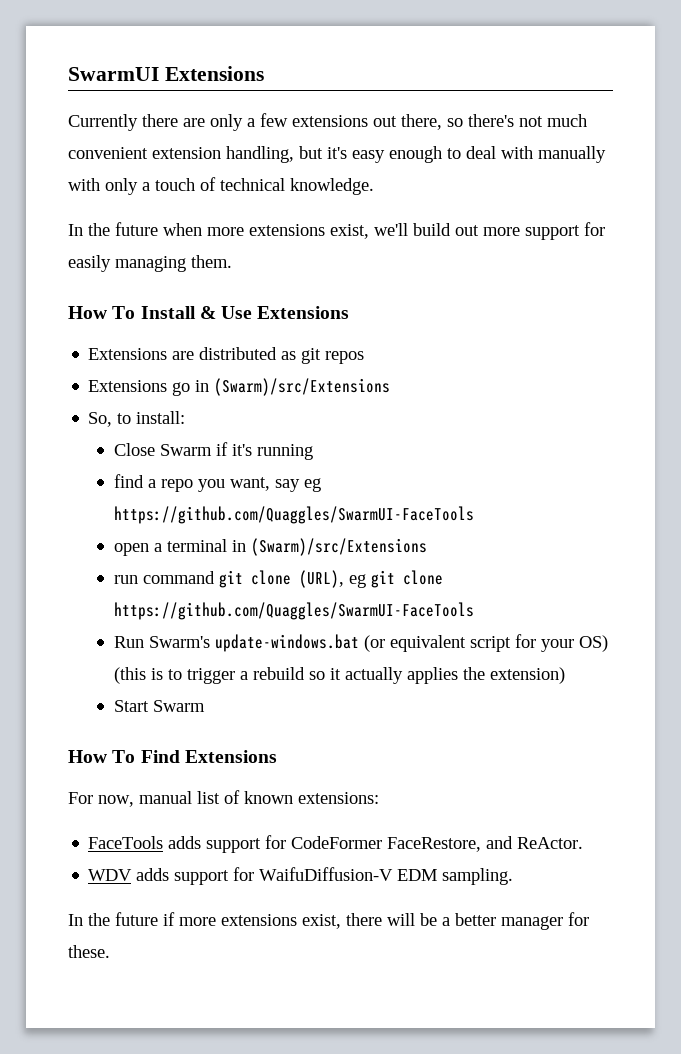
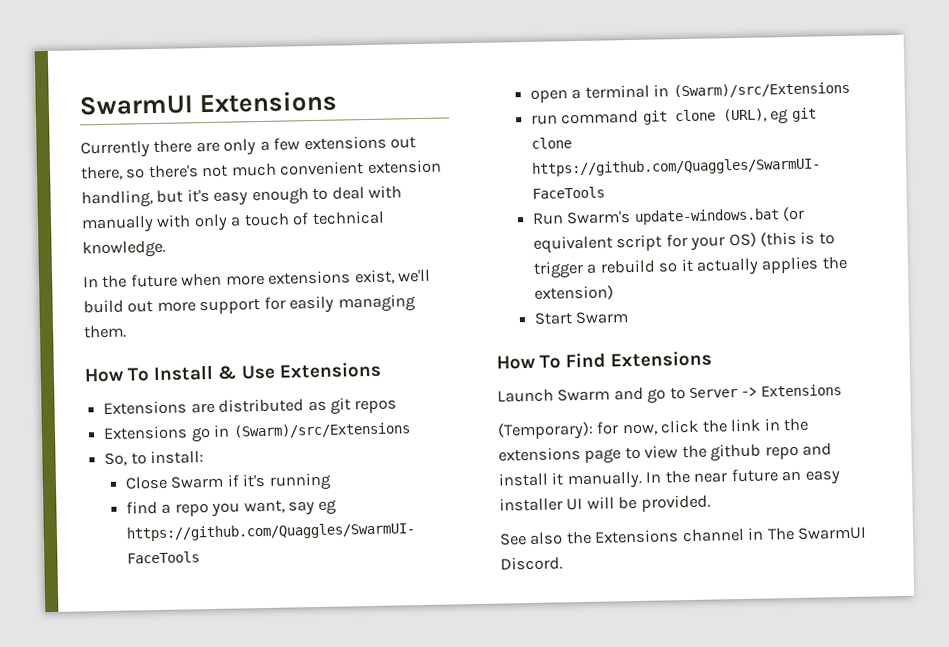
- For now, manual list of known extensions:
- FaceTools adds support for CodeFormer FaceRestore, and ReActor.
- WDV adds support for WaifuDiffusion-V EDM sampling.
- In the future if more extensions exist, there will be a better manager for these.
+ Launch Swarm and go to Server -> Extensions
+ (Temporary): for now, click the link in the extensions page to view the github repo and install it manually. In the near future an easy installer UI will be provided.
+ See also the Extensions channel in The SwarmUI Discord.

